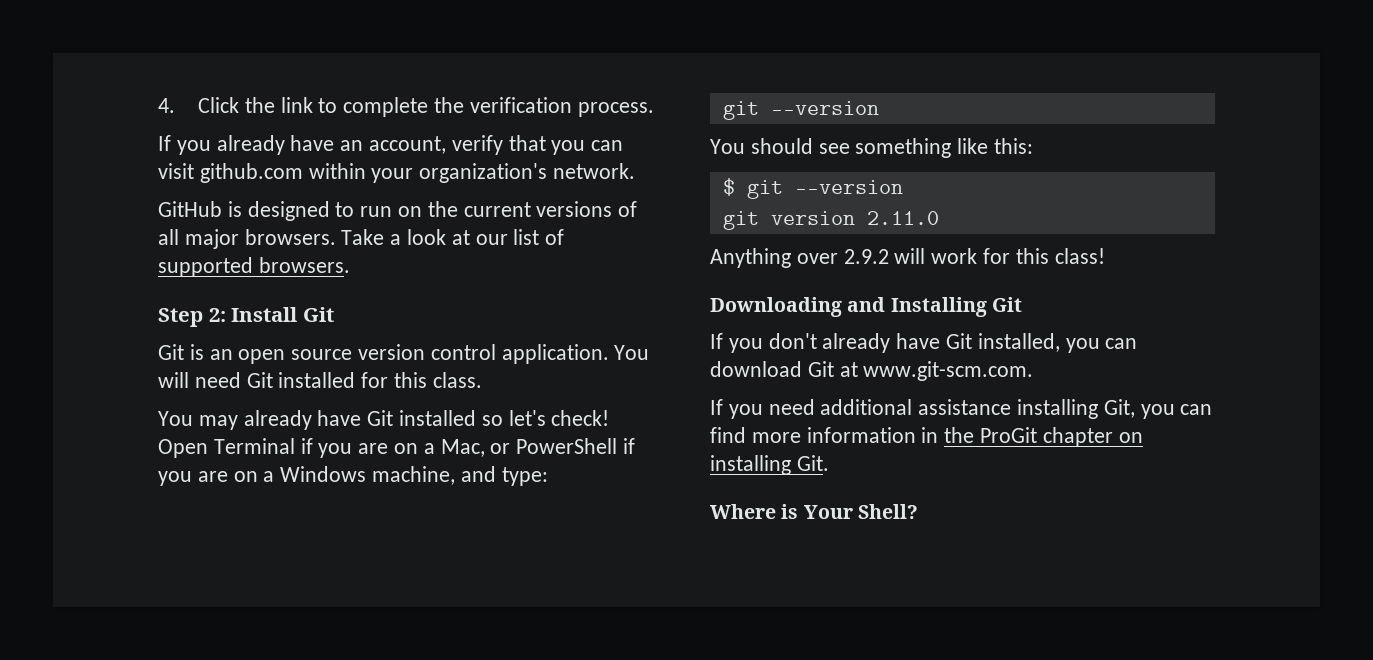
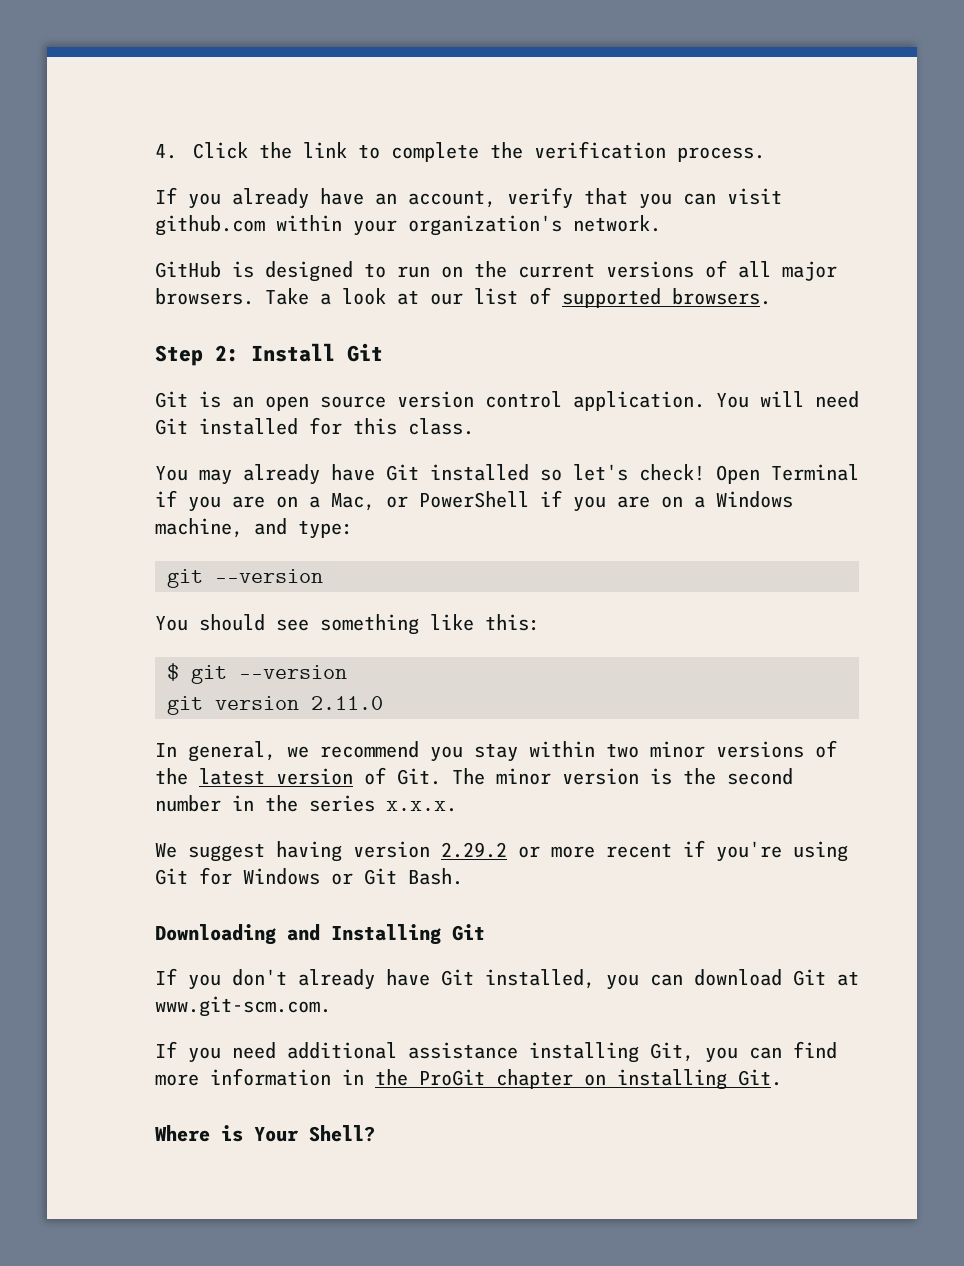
- Anything over 2.9.2 will work for this class!
+ In general, we recommend you stay within two minor versions of the latest version of Git. The minor version is the second number in the series x.x.x.
+ We suggest having version 2.29.2 or more recent if you're using Git for Windows or Git Bash.

